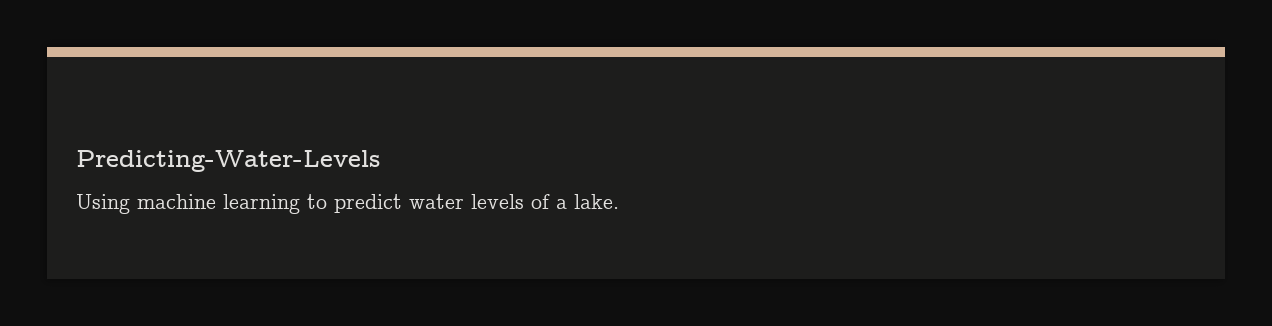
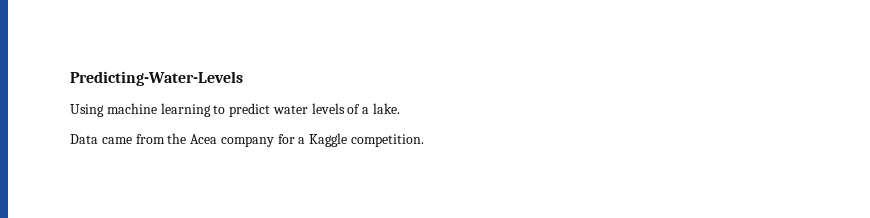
+ Data came from the Acea company for a Kaggle competition.

